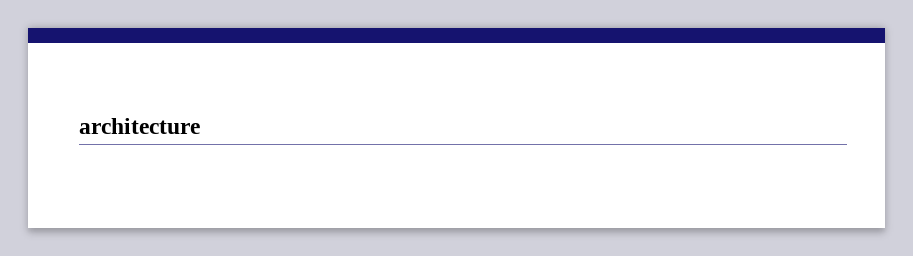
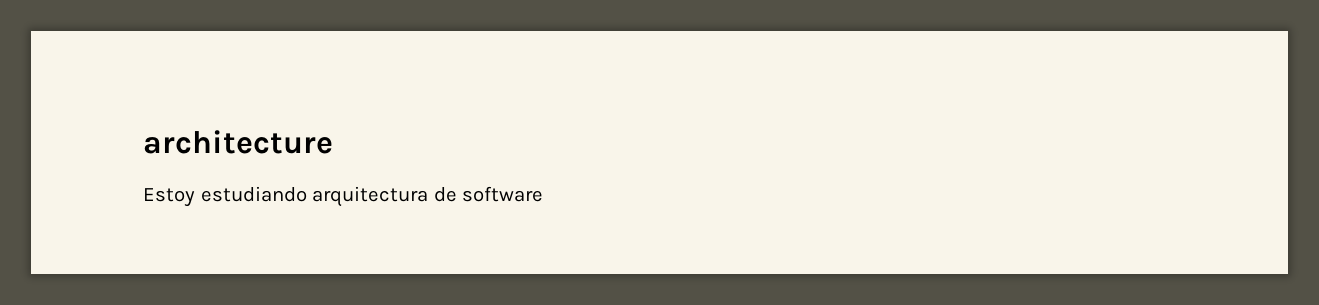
+ Estoy estudiando arquitectura de software

